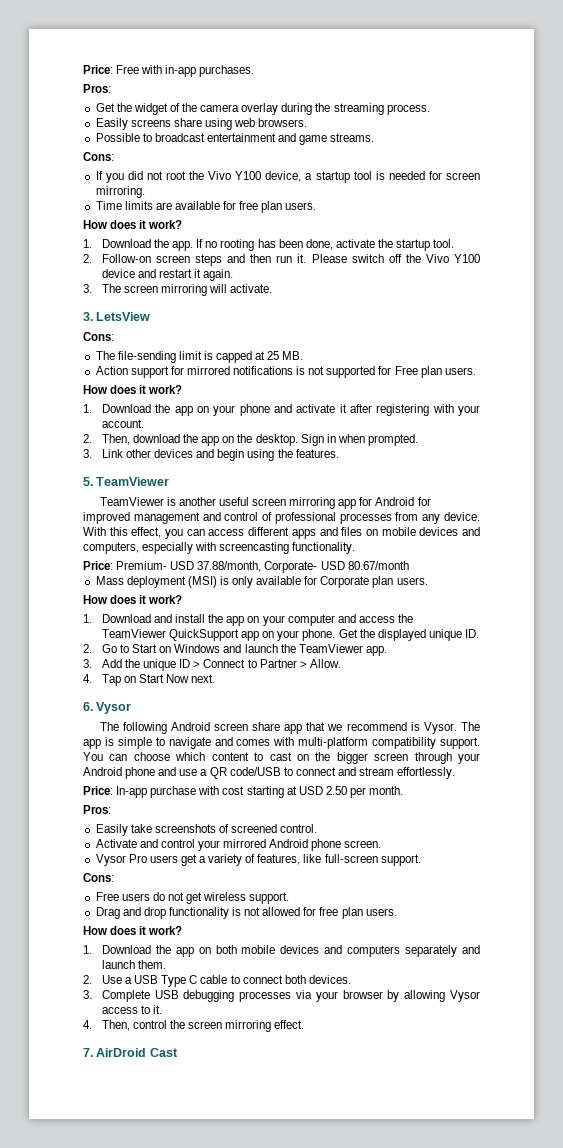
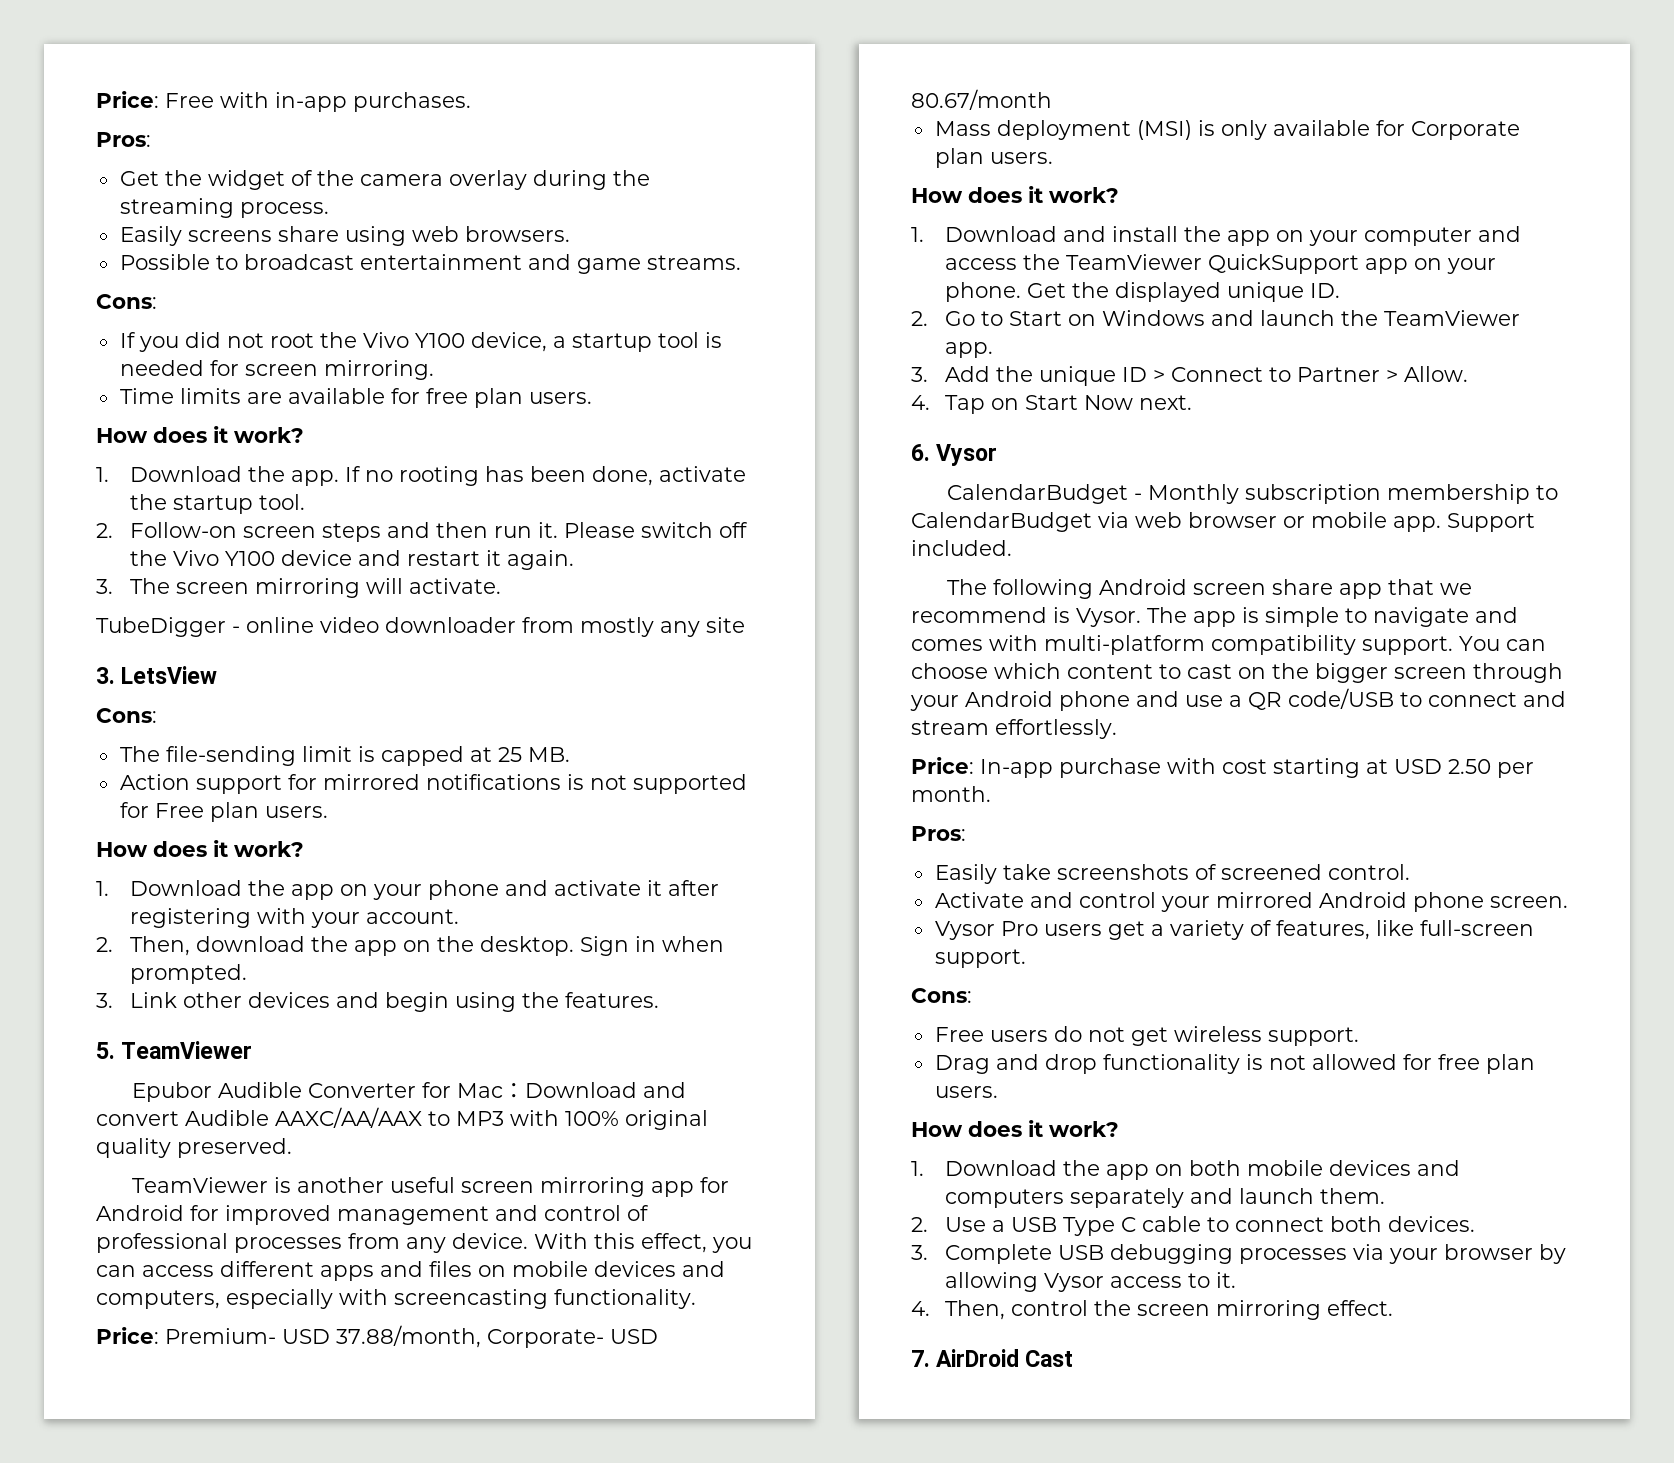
+ TubeDigger - online video downloader from mostly any site
+ Epubor Audible Converter for Mac：Download and convert Audible AAXC/AA/AAX to MP3 with 100% original quality preserved.
+ CalendarBudget - Monthly subscription membership to CalendarBudget via web browser or mobile app. Support included.

